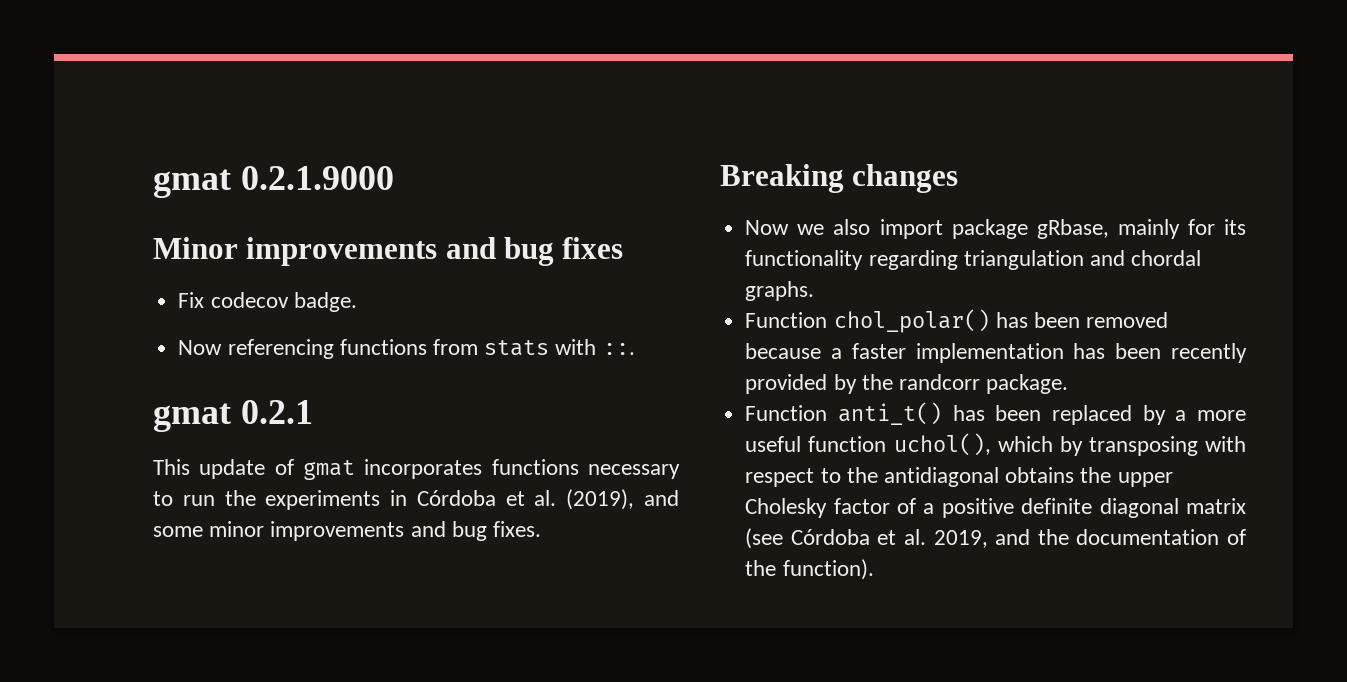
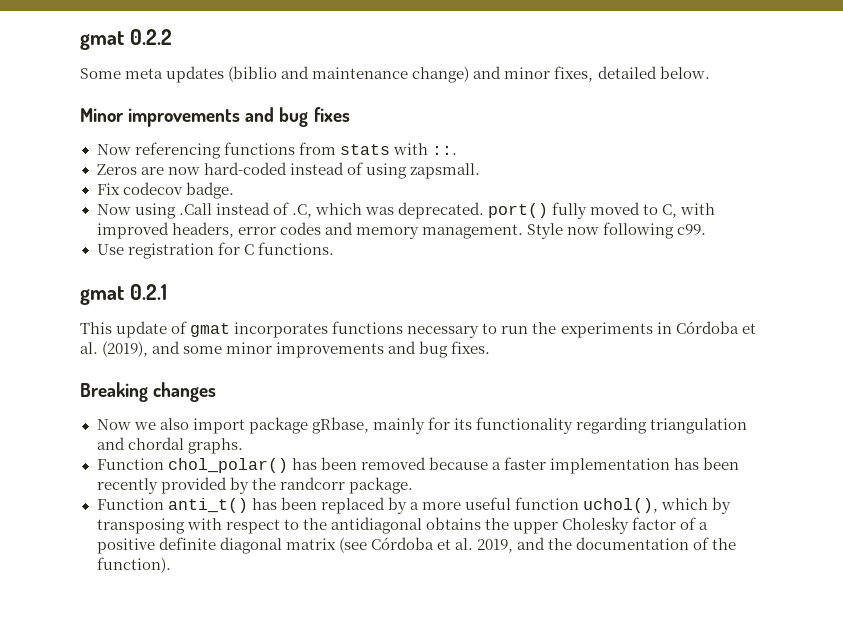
- gmat 0.2.1.9000
+ gmat 0.2.2
+ Some meta updates (biblio and maintenance change) and minor fixes, detailed below.
- Fix codecov badge.
+ Zeros are now hard-coded instead of using zapsmall.
+ Fix codecov badge.
+ Now using .Call instead of .C, which was deprecated. port() fully moved to C, with improved headers, error codes and memory management. Style now following c99.
+ Use registration for C functions.

